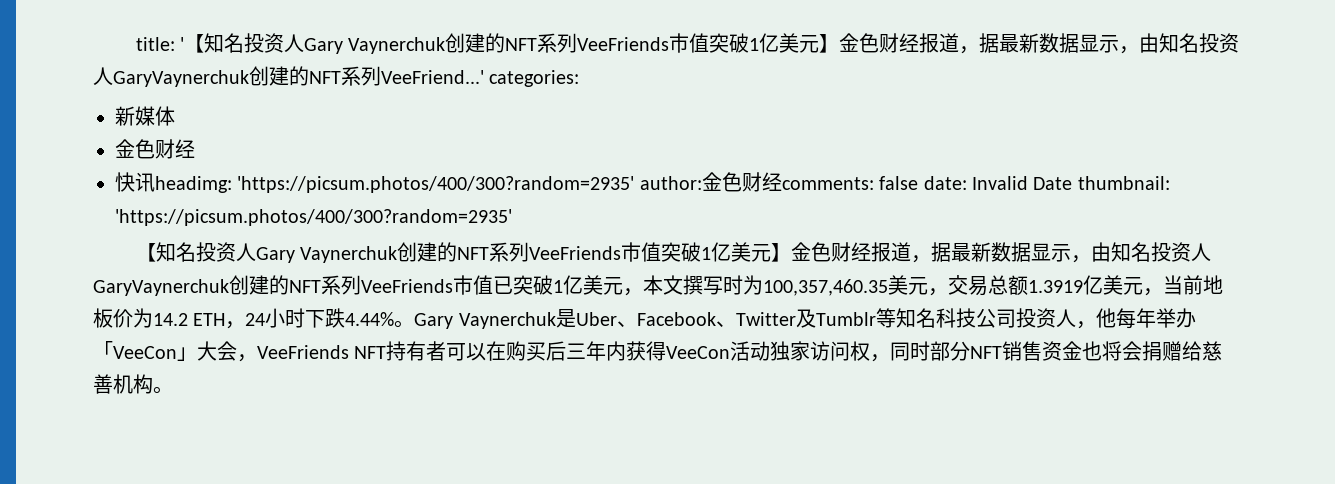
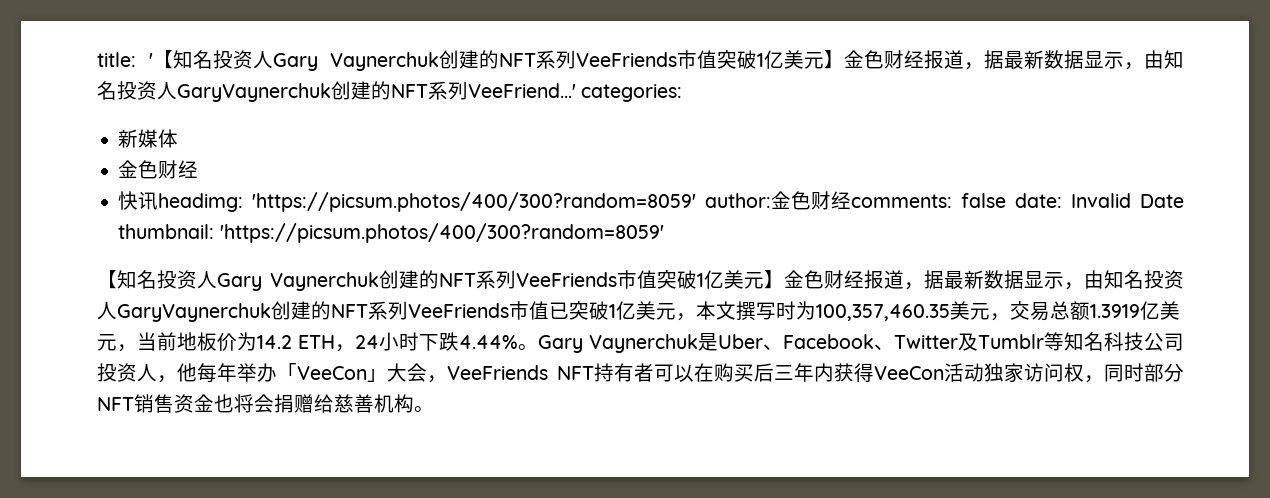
- 快讯headimg: 'https://picsum.photos/400/300?random=2935' author:金色财经comments: false date: Invalid Date thumbnail: 'https://picsum.photos/400/300?random=2935'
+ 快讯headimg: 'https://picsum.photos/400/300?random=8059' author:金色财经comments: false date: Invalid Date thumbnail: 'https://picsum.photos/400/300?random=8059'

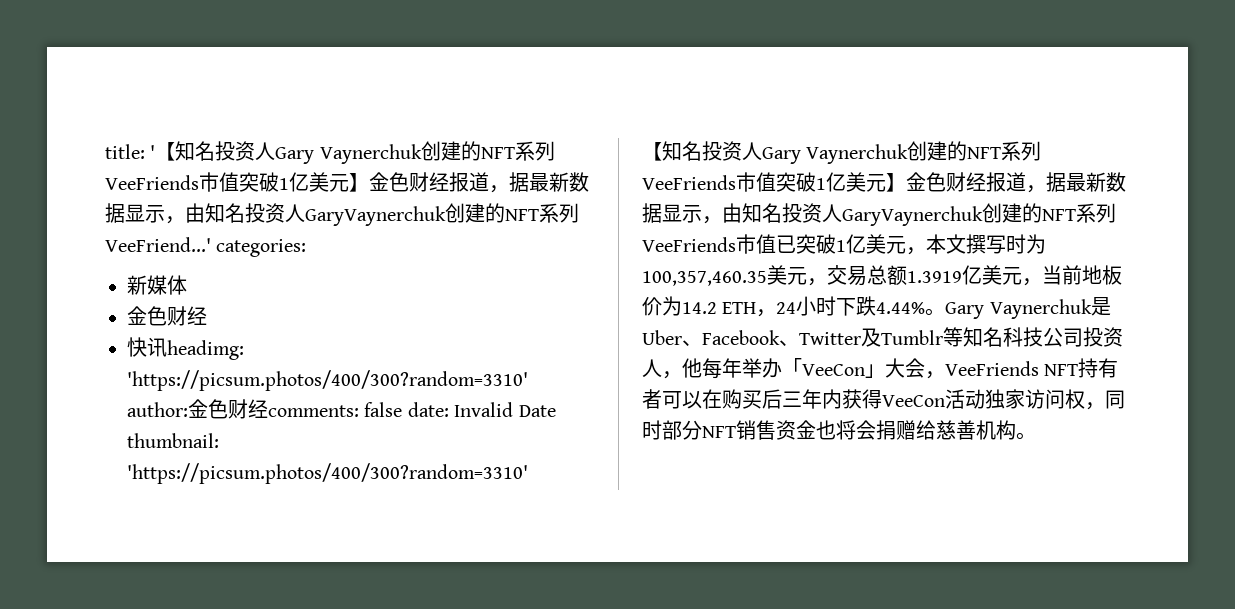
- 快讯headimg: 'https://picsum.photos/400/300?random=8059' author:金色财经comments: false date: Invalid Date thumbnail: 'https://picsum.photos/400/300?random=8059'
+ 快讯headimg: 'https://picsum.photos/400/300?random=3310' author:金色财经comments: false date: Invalid Date thumbnail: 'https://picsum.photos/400/300?random=3310'

